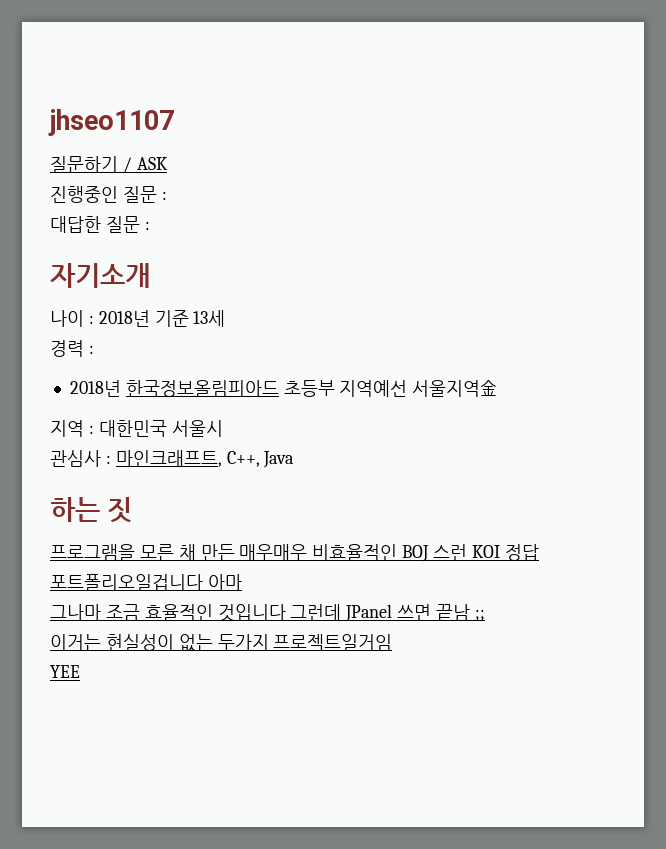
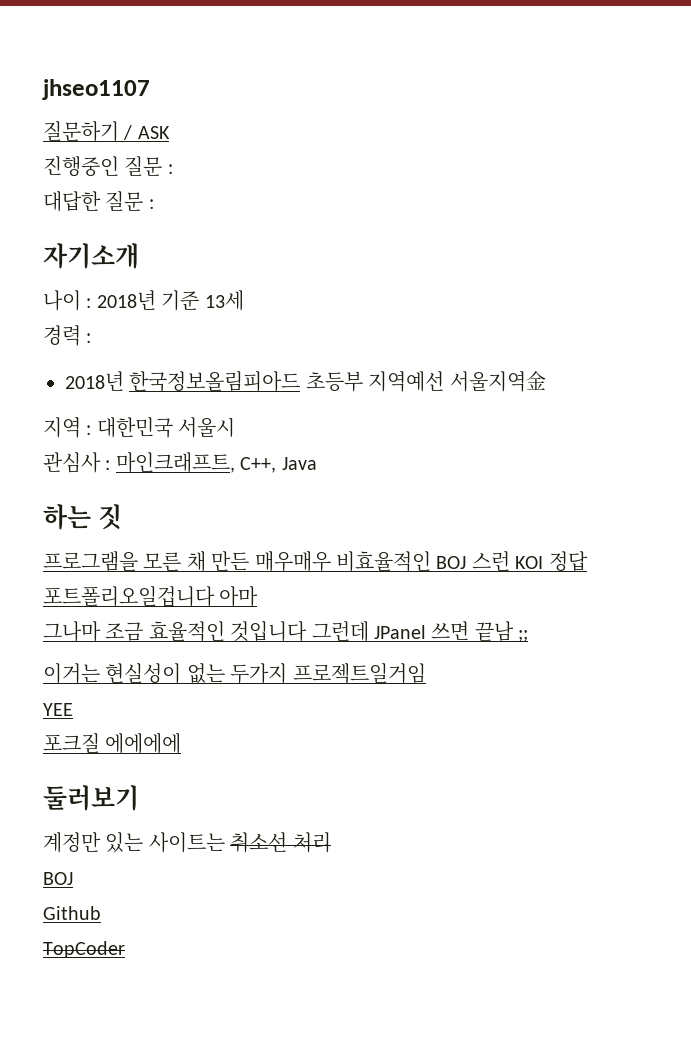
+ 포크질 에에에에
+ 둘러보기
+ 계정만 있는 사이트는 취소선 처리
+ BOJ
+ Github
+ TopCoder

